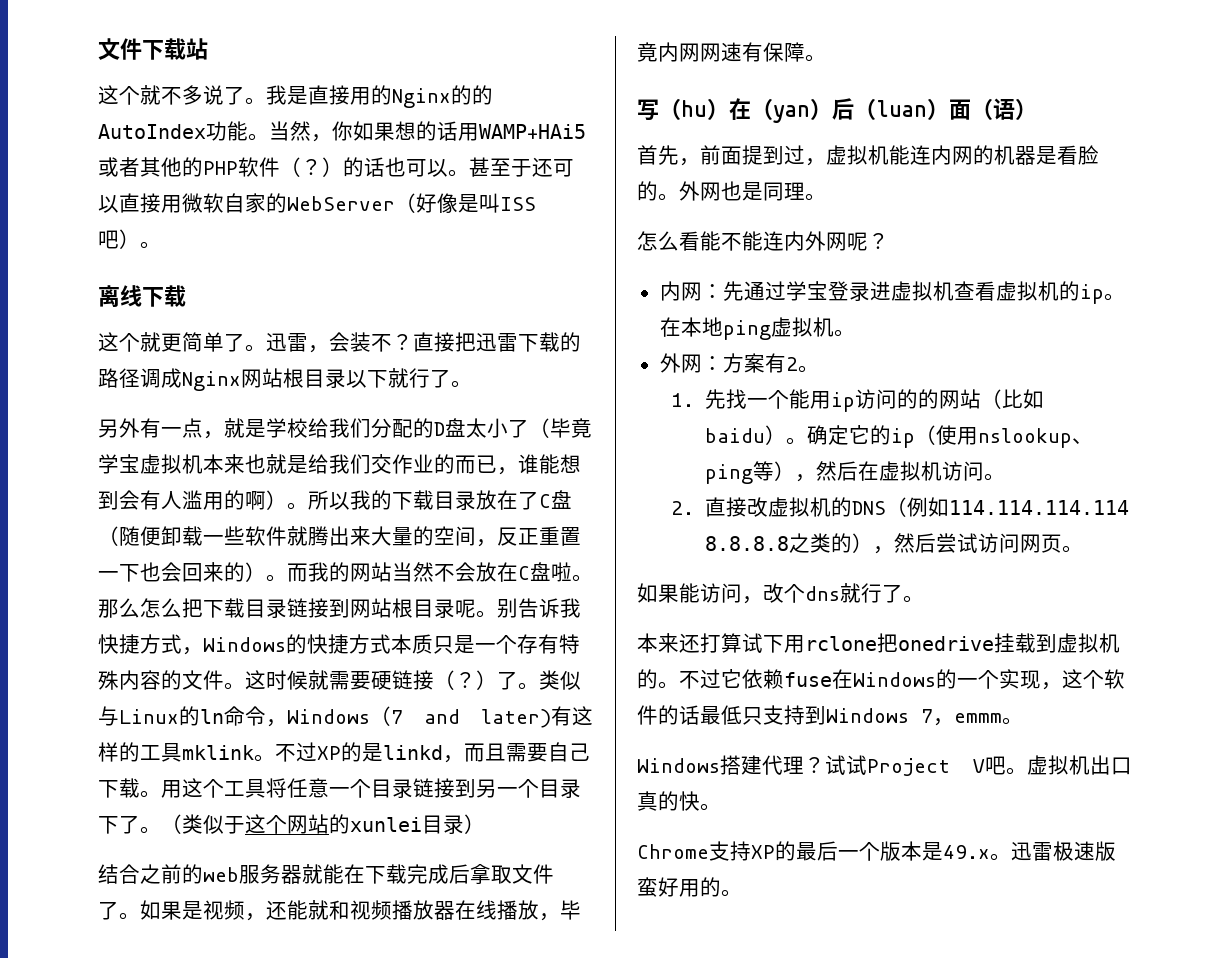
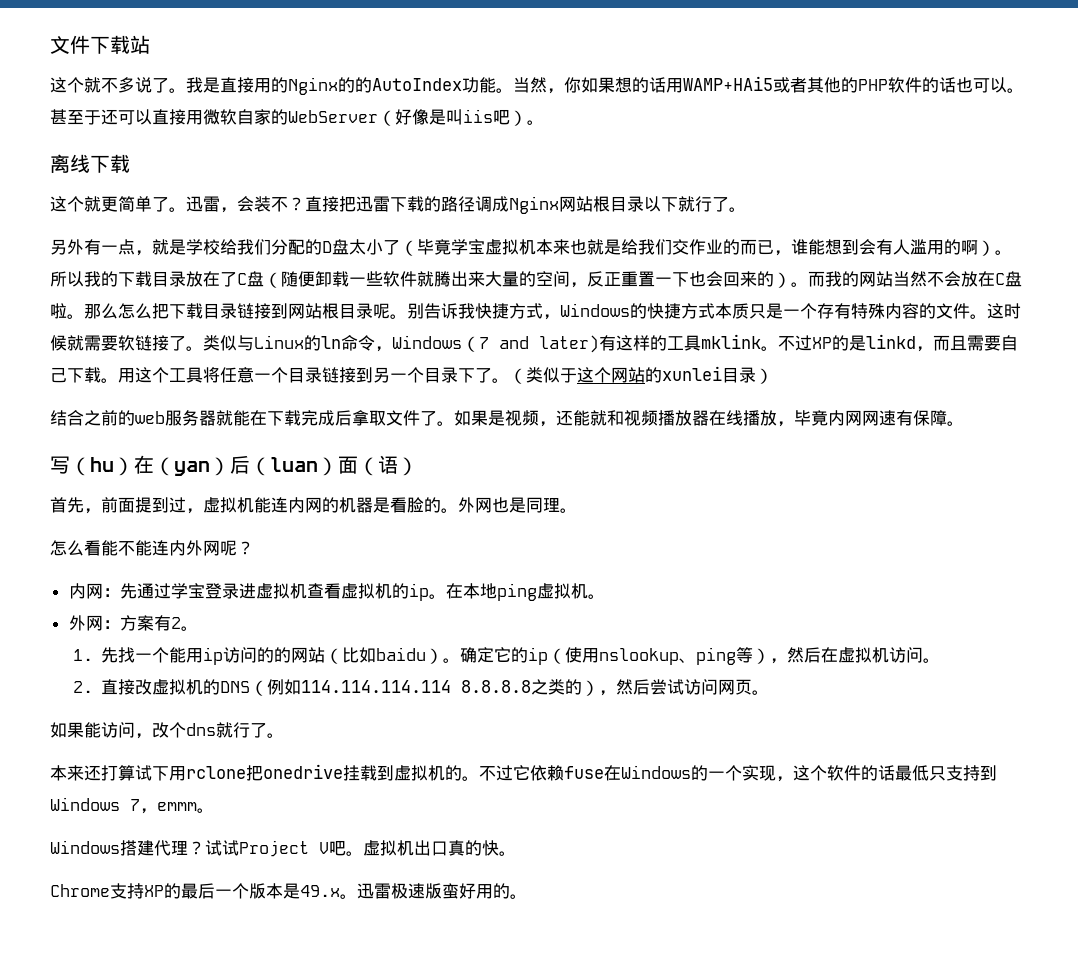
- 当然，你如果想的话用WAMP+HAi5或者其他的PHP软件（？）的话也可以。
+ 当然，你如果想的话用WAMP+HAi5或者其他的PHP软件的话也可以。
- 甚至于还可以直接用微软自家的WebServer（好像是叫ISS吧）。
+ 甚至于还可以直接用微软自家的WebServer（好像是叫iis吧）。
- 这时候就需要硬链接（？）了。
+ 这时候就需要软链接了。

